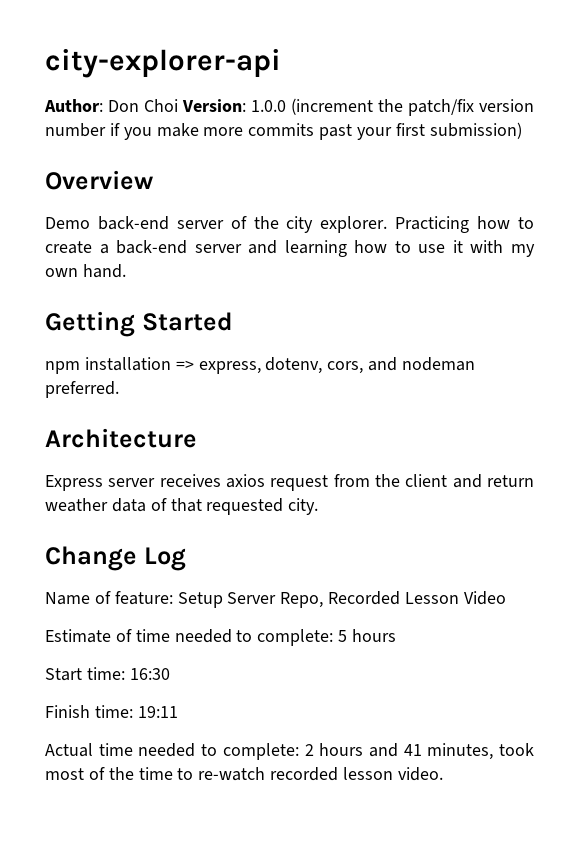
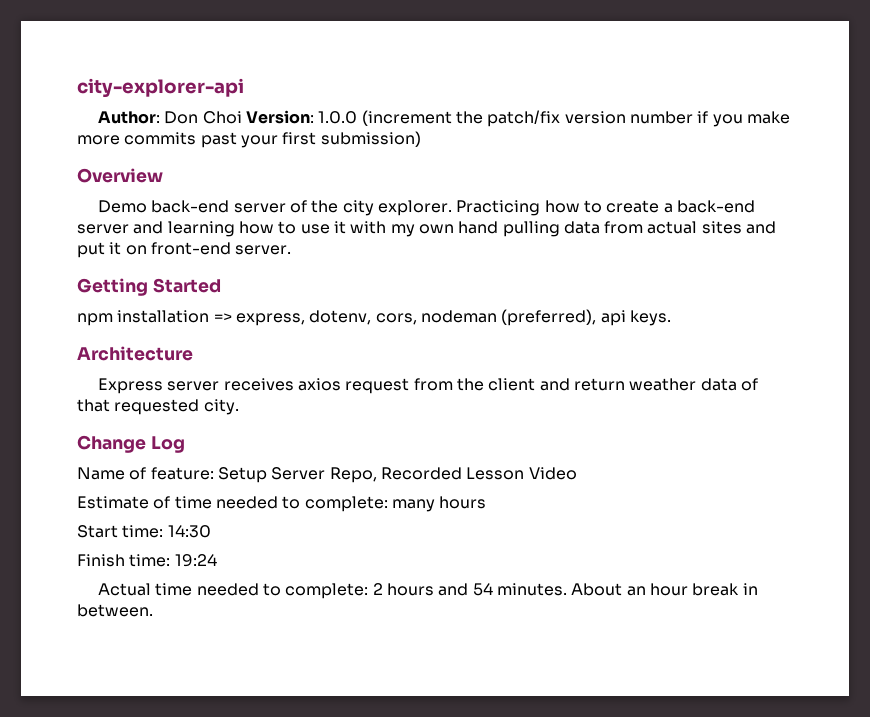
- Practicing how to create a back-end server and learning how to use it with my own hand.
+ Practicing how to create a back-end server and learning how to use it with my own hand pulling data from actual sites and put it on front-end server.
- npm installation => express, dotenv, cors, and nodeman preferred.
+ npm installation => express, dotenv, cors, nodeman (preferred), api keys.
- Estimate of time needed to complete: 5 hours
+ Estimate of time needed to complete: many hours
- Start time: 16:30
+ Start time: 14:30
- Finish time: 19:11
+ Finish time: 19:24
- Actual time needed to complete: 2 hours and 41 minutes, took most of the time to re-watch recorded lesson video.
+ Actual time needed to complete: 2 hours and 54 minutes. About an hour break in between.

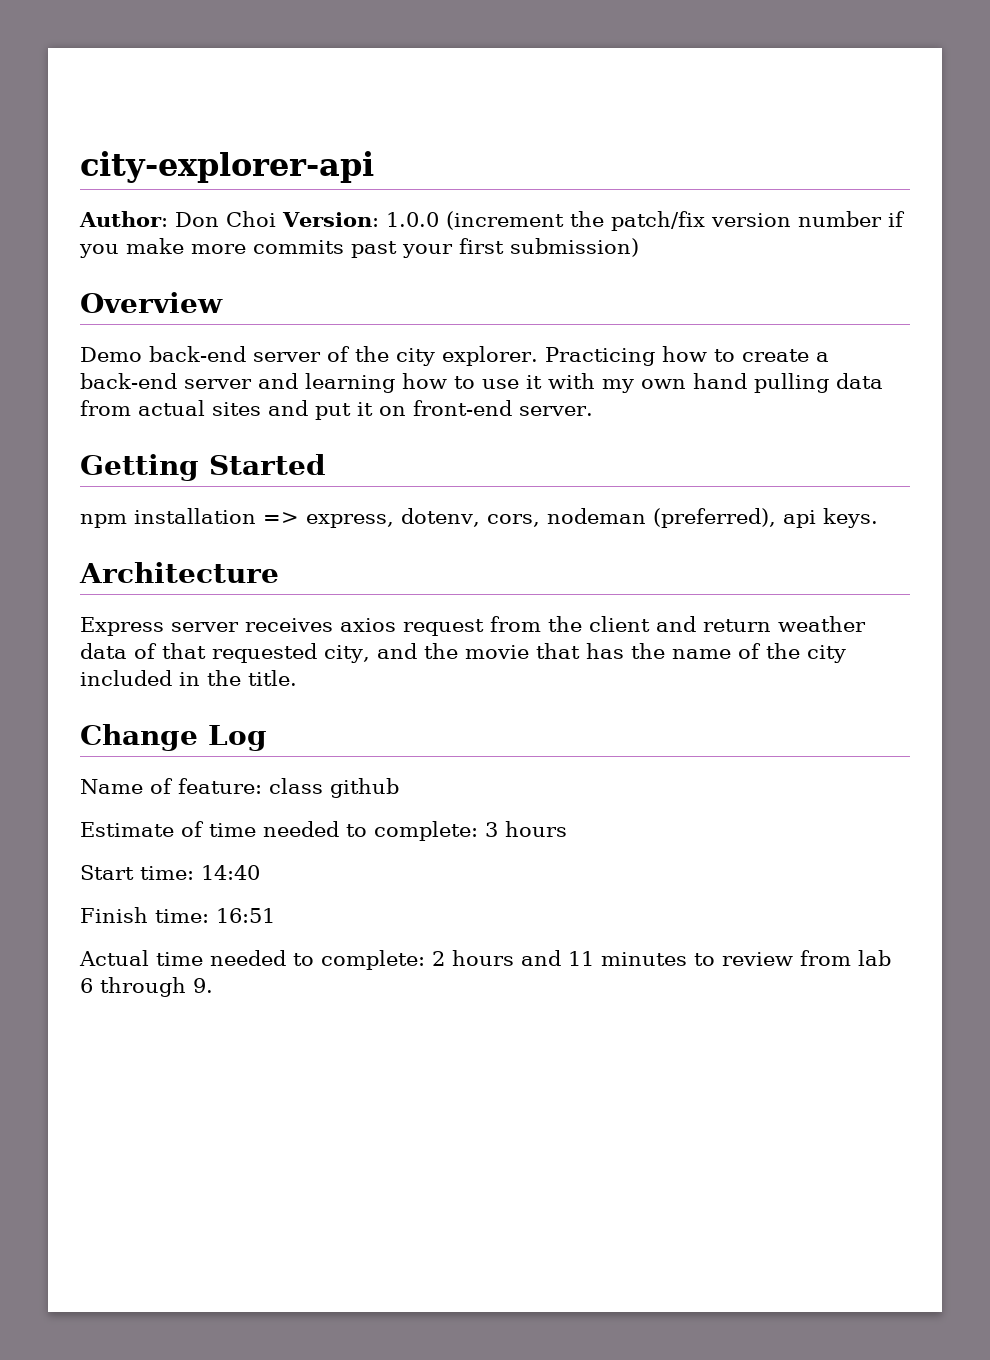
- Express server receives axios request from the client and return weather data of that requested city.
+ Express server receives axios request from the client and return weather data of that requested city, and the movie that has the name of the city included in the title.
- Name of feature: Setup Server Repo, Recorded Lesson Video
+ Name of feature: class github
- Estimate of time needed to complete: many hours
+ Estimate of time needed to complete: 3 hours
- Start time: 14:30
+ Start time: 14:40
- Finish time: 19:24
+ Finish time: 16:51
- Actual time needed to complete: 2 hours and 54 minutes. About an hour break in between.
+ Actual time needed to complete: 2 hours and 11 minutes to review from lab 6 through 9.

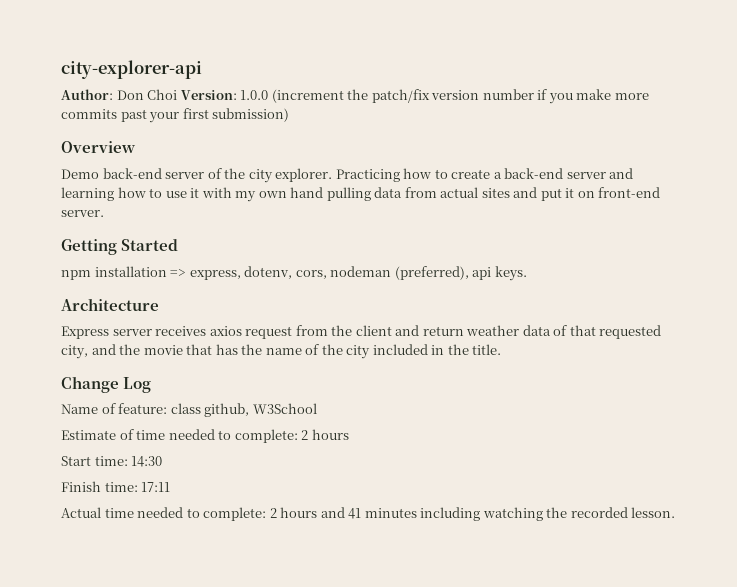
- Name of feature: class github
+ Name of feature: class github, W3School
- Estimate of time needed to complete: 3 hours
+ Estimate of time needed to complete: 2 hours
- Start time: 14:40
+ Start time: 14:30
- Finish time: 16:51
+ Finish time: 17:11
- Actual time needed to complete: 2 hours and 11 minutes to review from lab 6 through 9.
+ Actual time needed to complete: 2 hours and 41 minutes including watching the recorded lesson.

